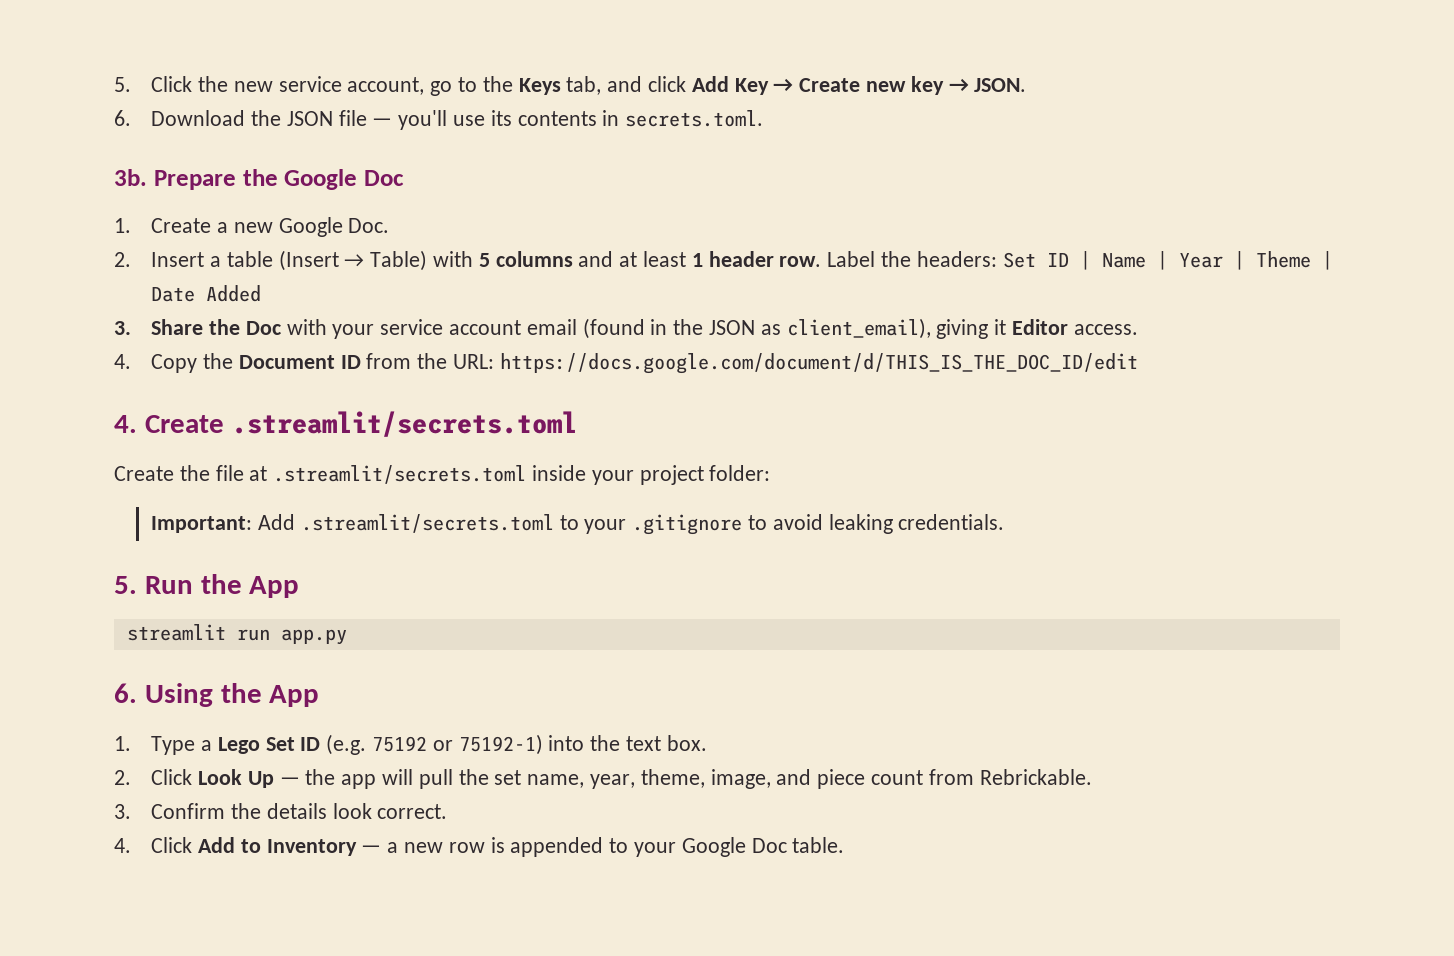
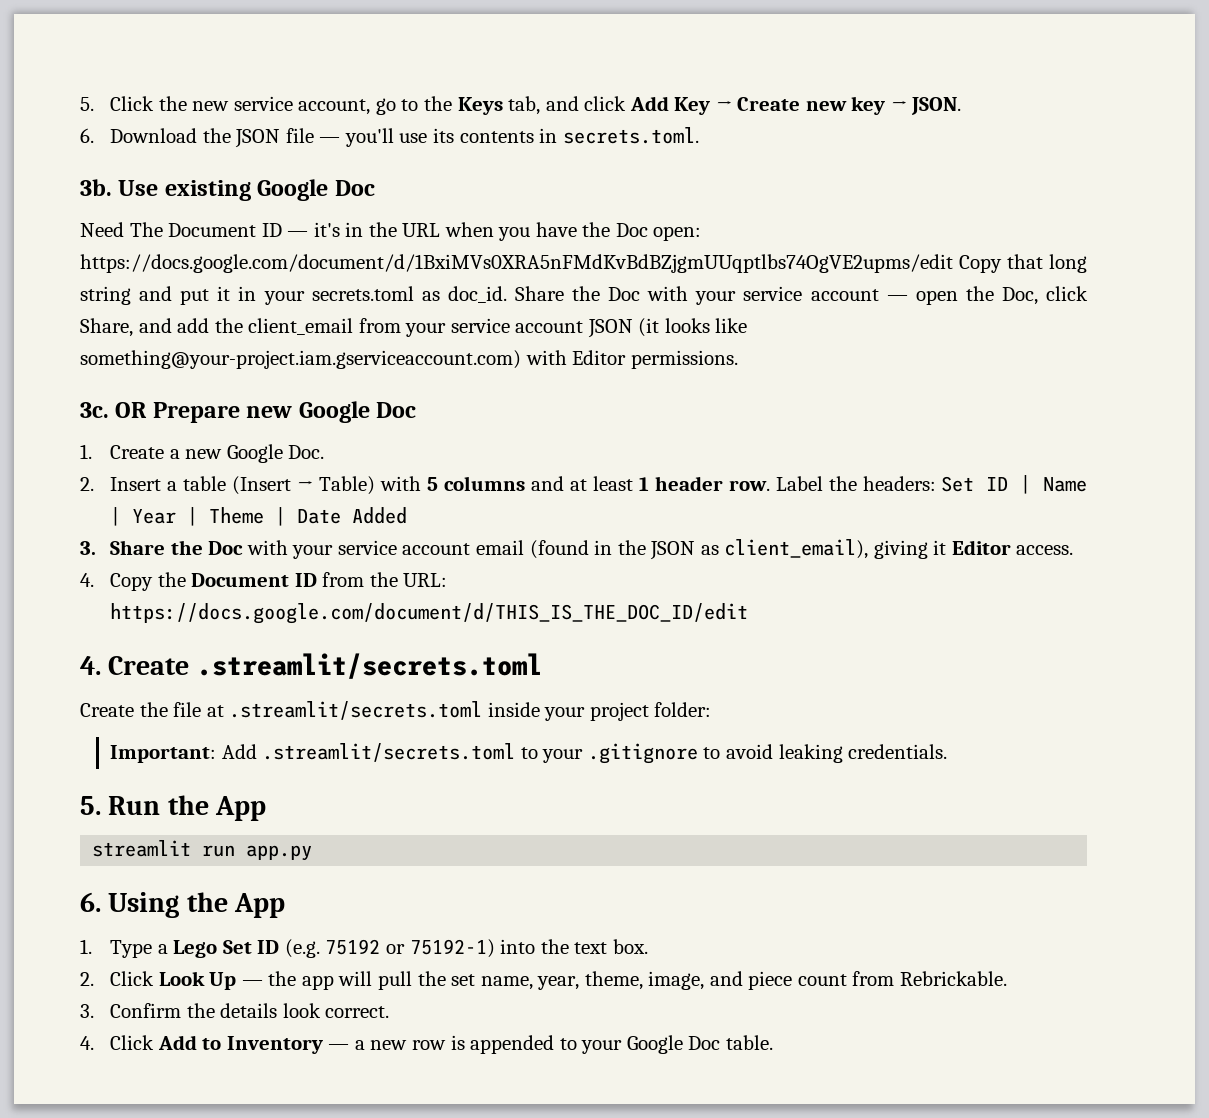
- Prepare the Google Doc
+ Use existing Google Doc
+ Need The Document ID — it's in the URL when you have the Doc open: https://docs.google.com/document/d/1BxiMVs0XRA5nFMdKvBdBZjgmUUqptlbs74OgVE2upms/edit Copy that long string and put it in your secrets.toml as doc_id. Share the Doc with your service account — open the Doc, click Share, and add the client_email from your service account JSON (it looks like something@your-project.iam.gserviceaccount.com) with Editor permissions.
+ 3c. OR Prepare new Google Doc

